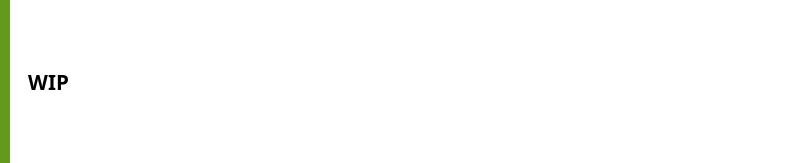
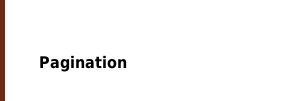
- WIP
+ Pagination

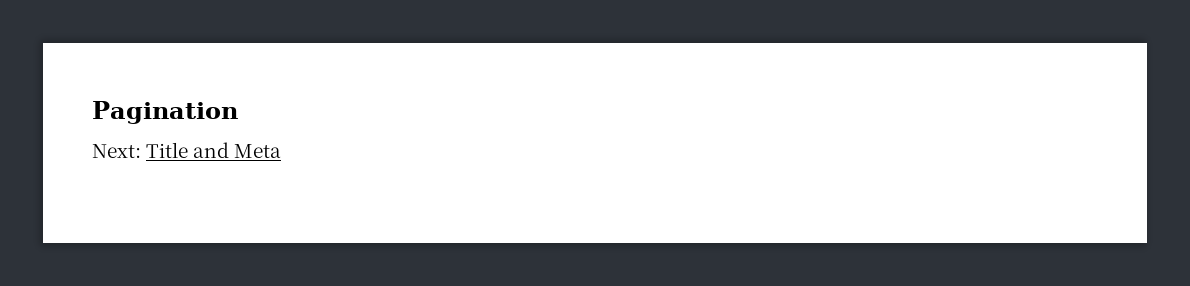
+ Next: Title and Meta

